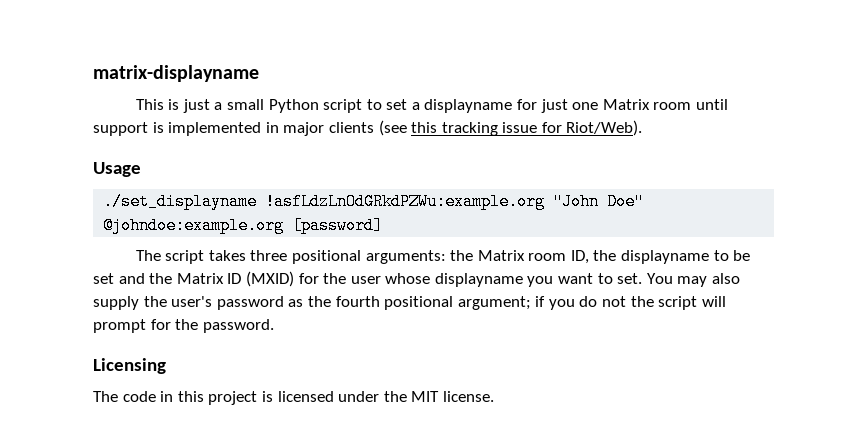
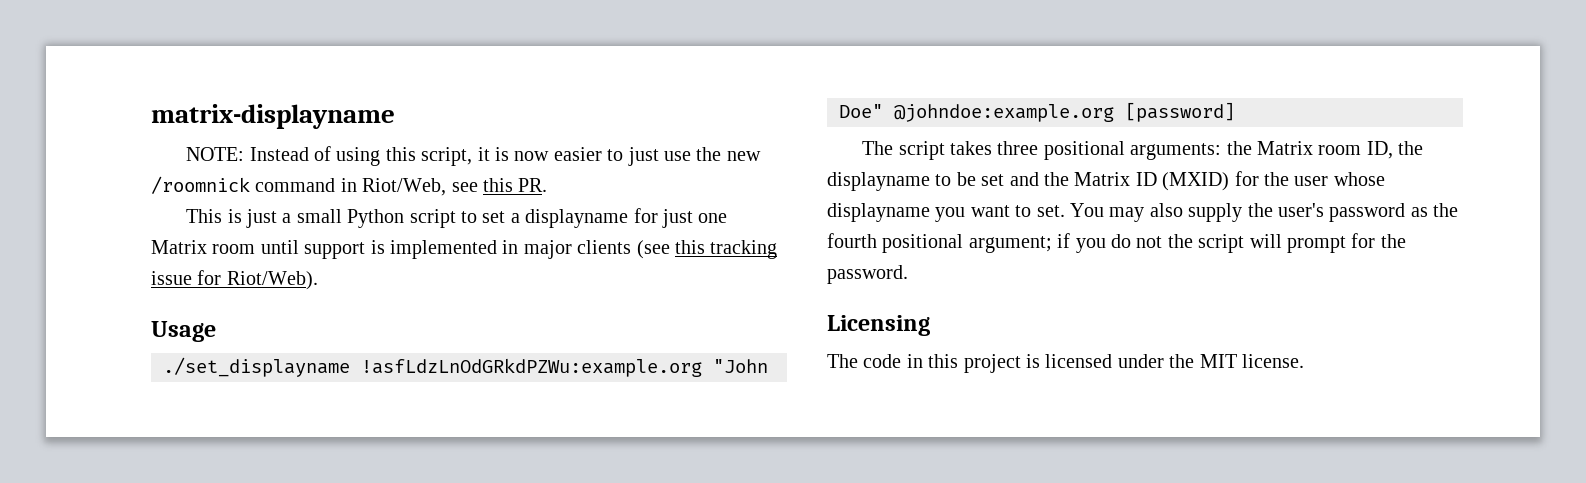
+ NOTE: Instead of using this script, it is now easier to just use the new /roomnick command in Riot/Web, see this PR.

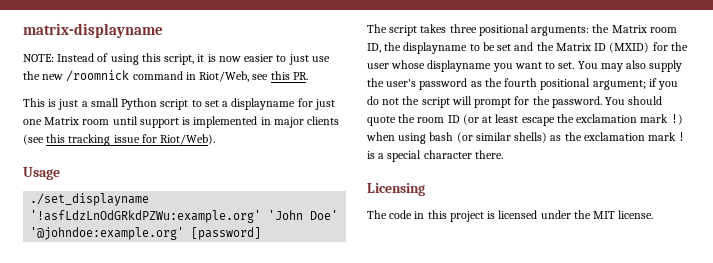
- ./set_displayname !asfLdzLnOdGRkdPZWu:example.org "John Doe" @johndoe:example.org [password]
+ ./set_displayname '!asfLdzLnOdGRkdPZWu:example.org' 'John Doe' '@johndoe:example.org' [password]
+ You should quote the room ID (or at least escape the exclamation mark !) when using bash (or similar shells) as the exclamation mark ! is a special character there.

